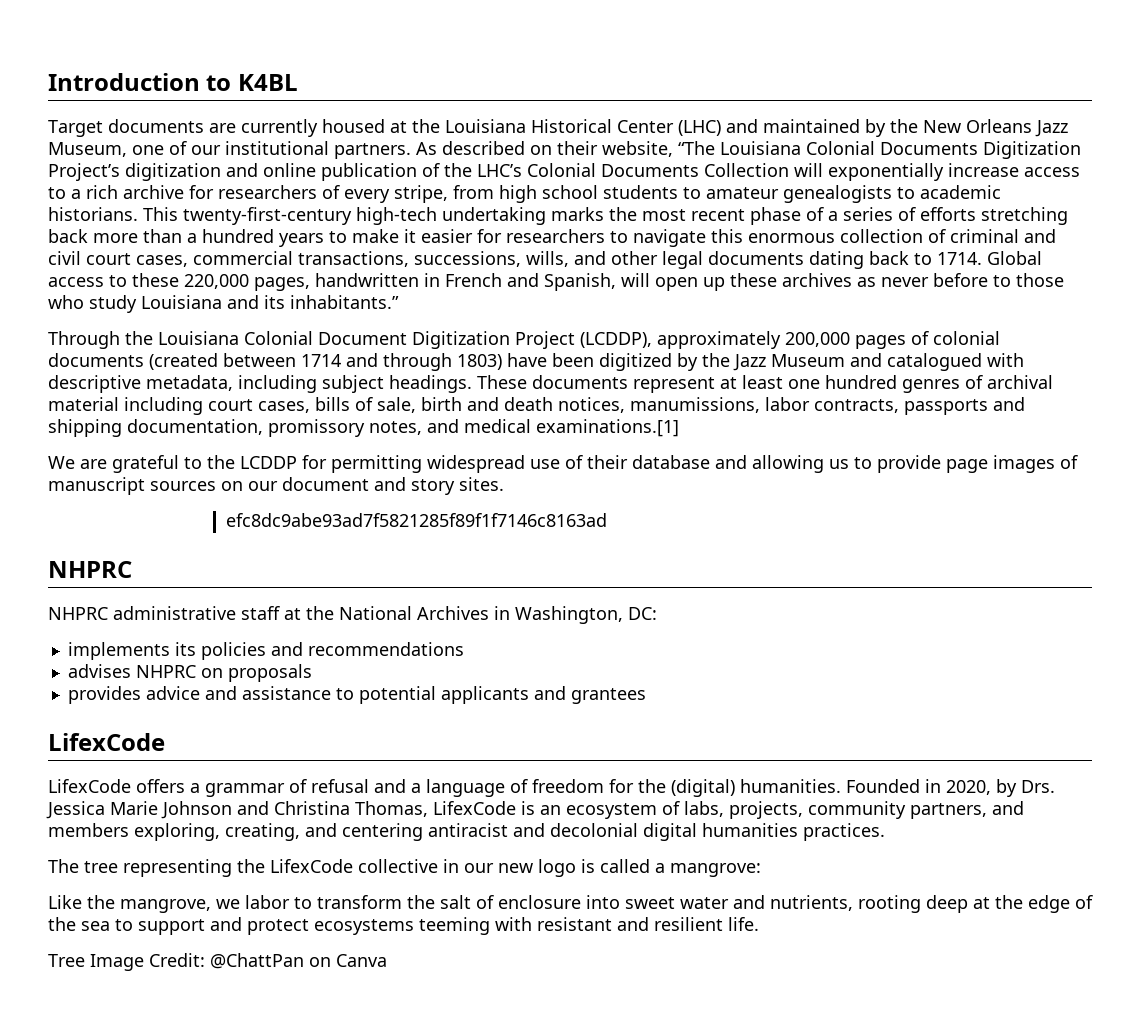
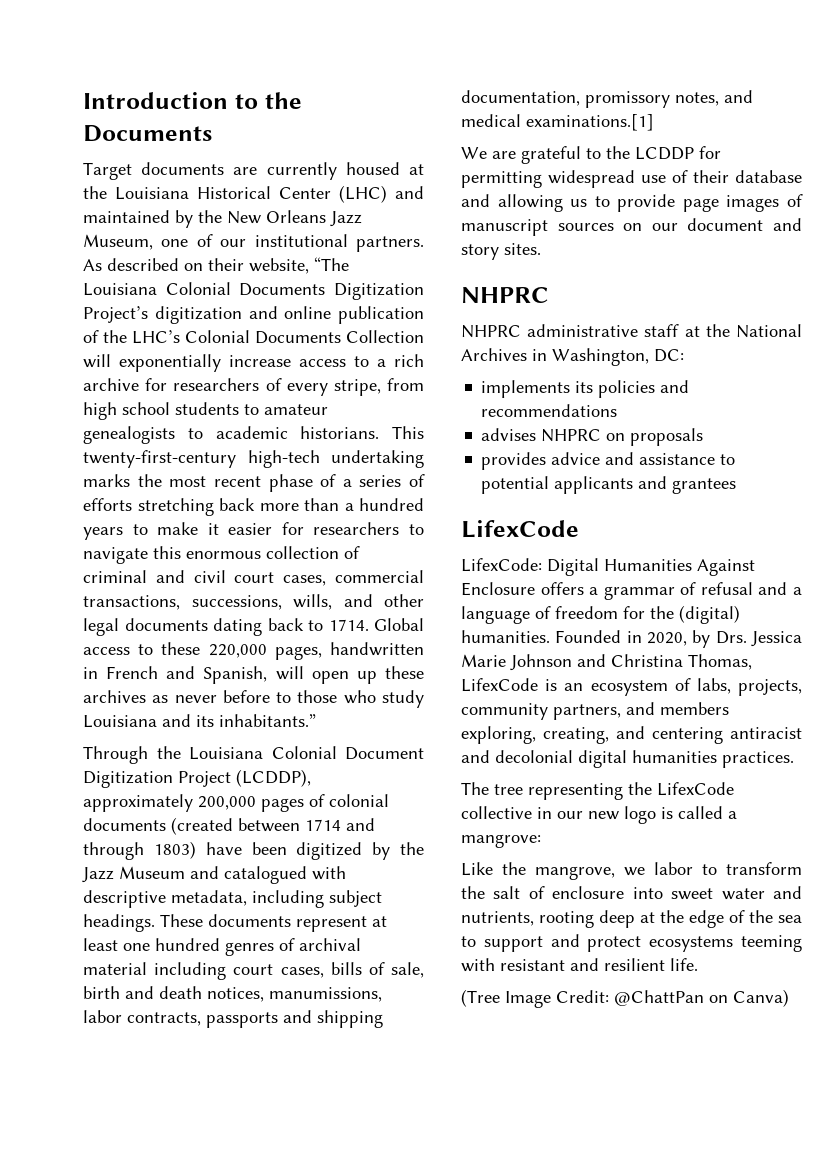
- Introduction to K4BL
+ Introduction to the Documents
- efc8dc9abe93ad7f5821285f89f1f7146c8163ad
- LifexCode offers a grammar of refusal and a language of freedom for the (digital) humanities.
+ LifexCode: Digital Humanities Against Enclosure offers a grammar of refusal and a language of freedom for the (digital) humanities.
- Tree Image Credit: @ChattPan on Canva
+ (Tree Image Credit: @ChattPan on Canva)

